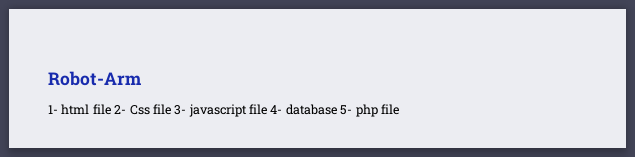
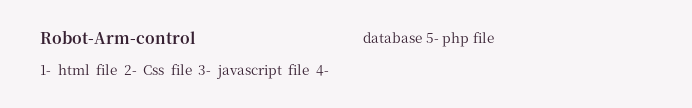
- Robot-Arm
+ Robot-Arm-control

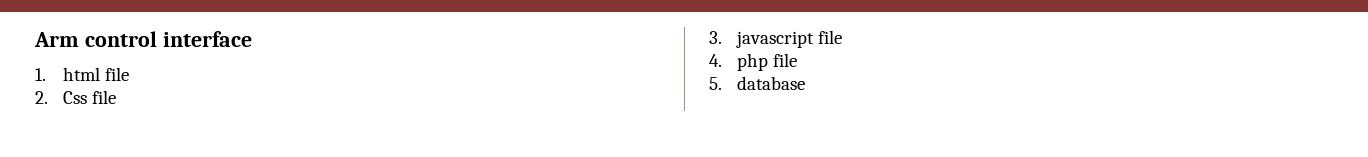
- Robot-Arm-control
- 1- html file 2- Css file 3- javascript file 4- database 5- php file
+ Arm control interface
+ 1. html file
+ 2. Css file
+ 3. javascript file
+ 4. php file
+ 5. database

